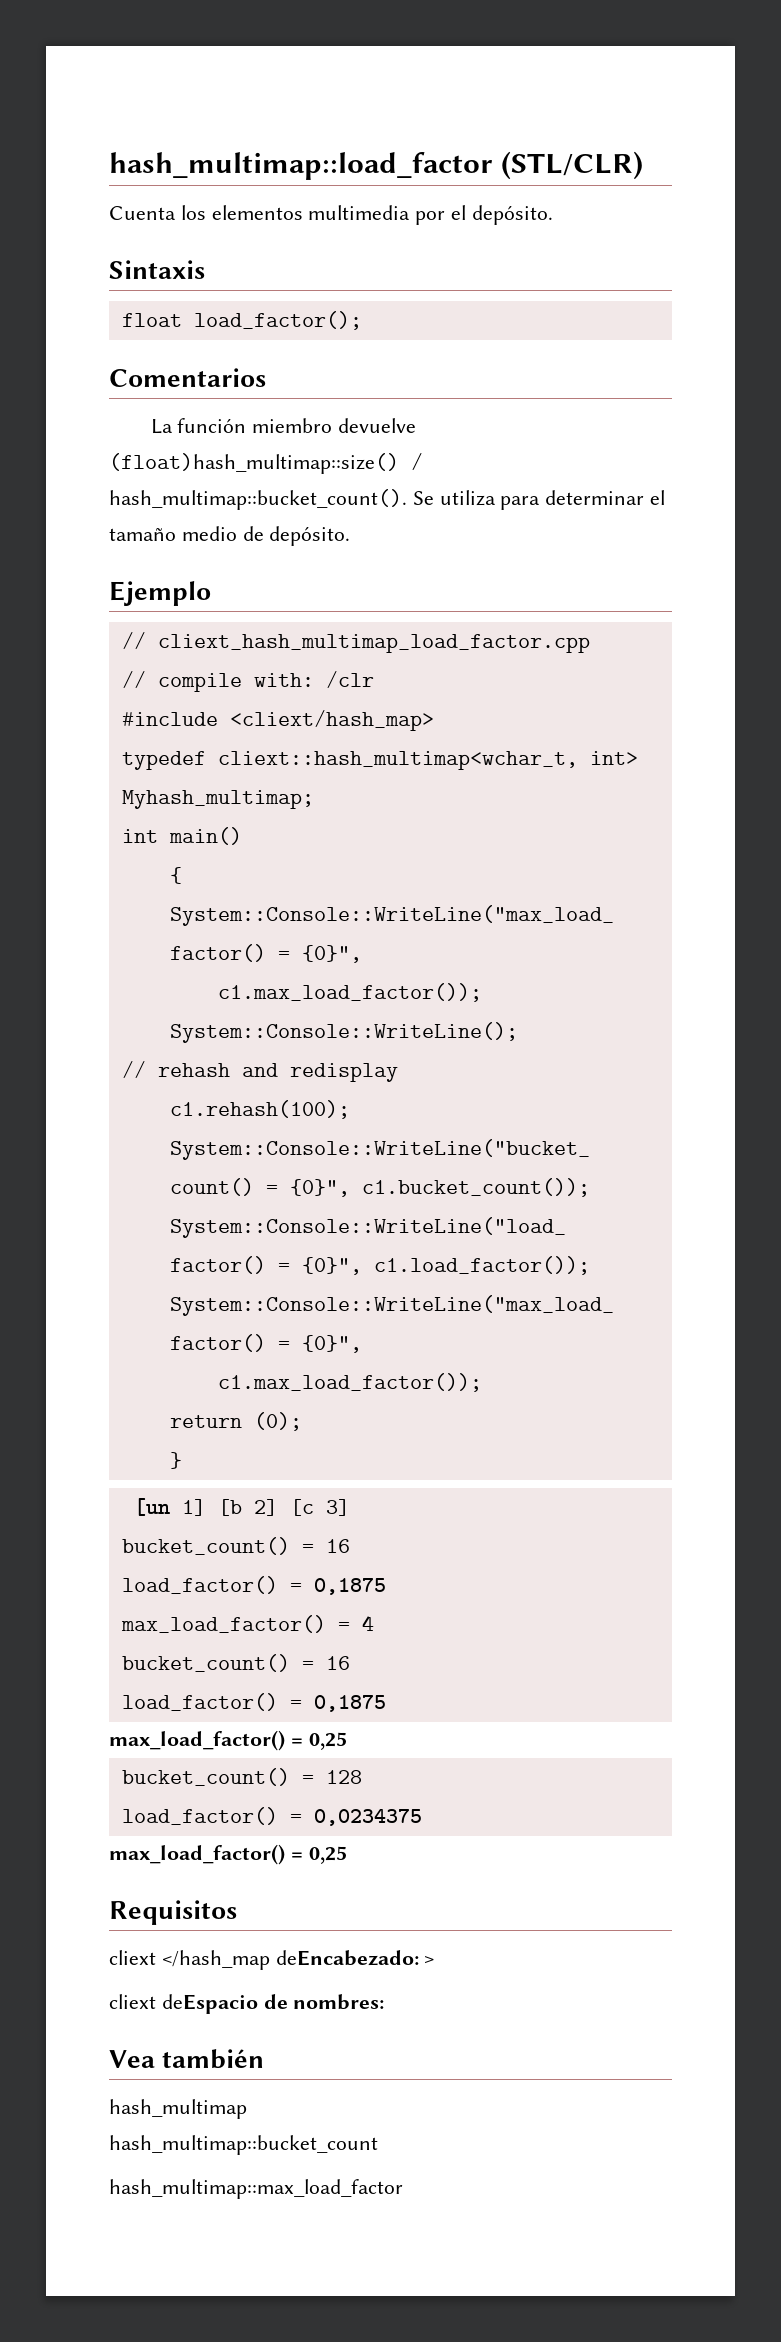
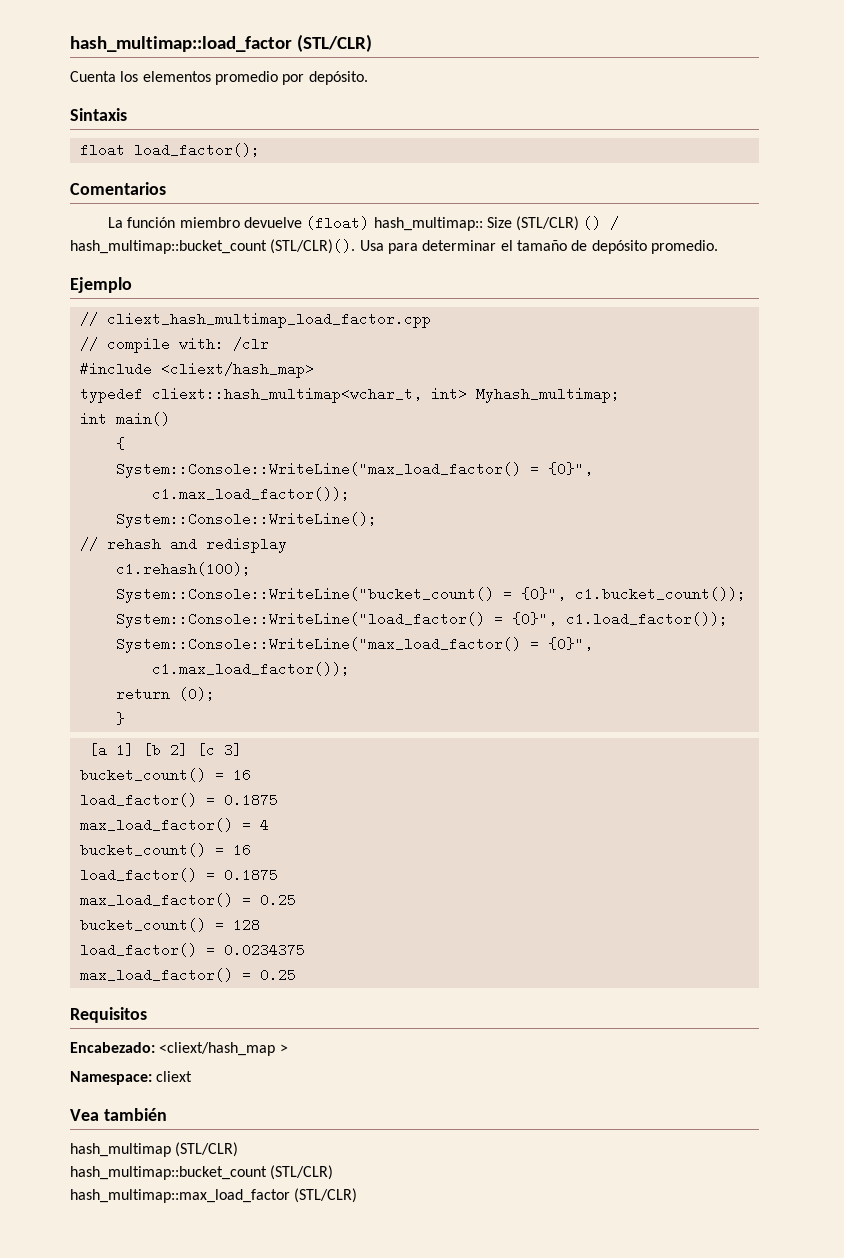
- Cuenta los elementos multimedia por el depósito.
+ Cuenta los elementos promedio por depósito.
- La función miembro devuelve (float)hash_multimap::size() / hash_multimap::bucket_count(). Se utiliza para determinar el tamaño medio de depósito.
+ La función miembro devuelve (float) hash_multimap:: Size (STL/CLR) () / hash_multimap::bucket_count (STL/CLR)(). Usa para determinar el tamaño de depósito promedio.
- [un 1] [b 2] [c 3]
+ [a 1] [b 2] [c 3]
  bucket_count() = 16
- load_factor() = 0,1875
+ load_factor() = 0.1875
  max_load_factor() = 4
  bucket_count() = 16
- load_factor() = 0,1875
- max_load_factor() = 0,25
+ load_factor() = 0.1875
+ max_load_factor() = 0.25
- load_factor() = 0,0234375
- max_load_factor() = 0,25
+ load_factor() = 0.0234375
+ max_load_factor() = 0.25
- cliext </hash_map deEncabezado: >
+ Encabezado: <cliext/hash_map >
- cliext deEspacio de nombres:
+ Namespace: cliext
- hash_multimap
- hash_multimap::bucket_count
+ hash_multimap (STL/CLR)
+ hash_multimap::bucket_count (STL/CLR)
- hash_multimap::max_load_factor
+ hash_multimap::max_load_factor (STL/CLR)

